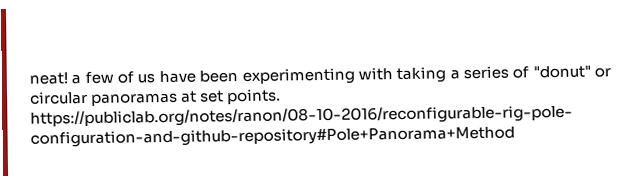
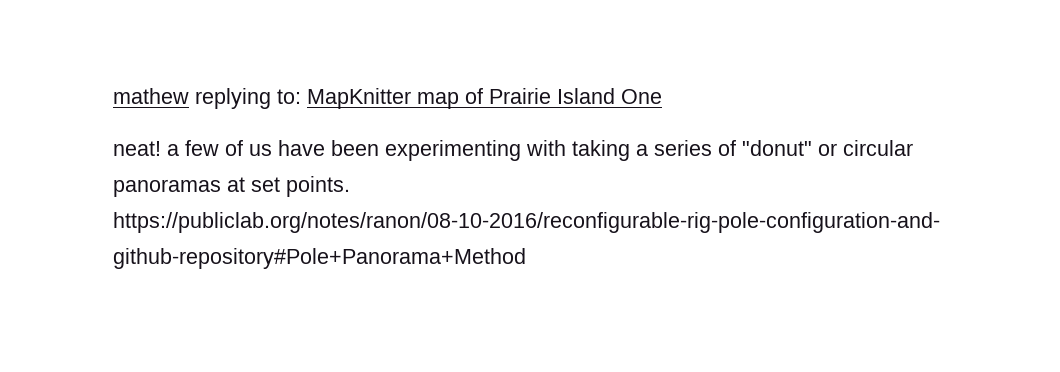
+ mathew replying to: MapKnitter map of Prairie Island One

